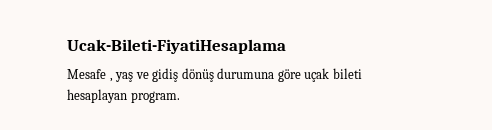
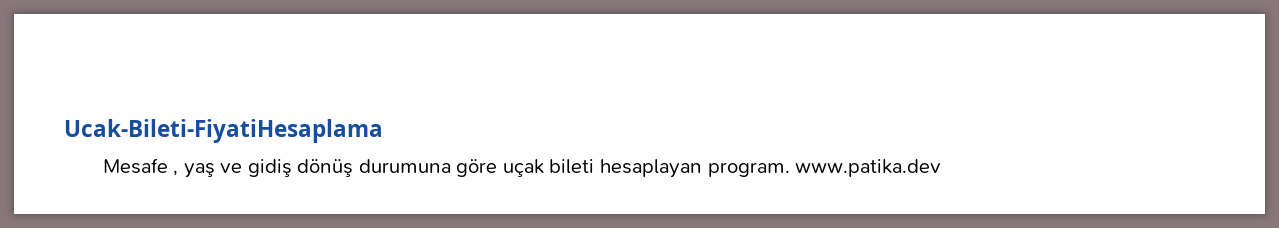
- Mesafe , yaş ve gidiş dönüş durumuna göre uçak bileti hesaplayan program.
+ Mesafe , yaş ve gidiş dönüş durumuna göre uçak bileti hesaplayan program. www.patika.dev

